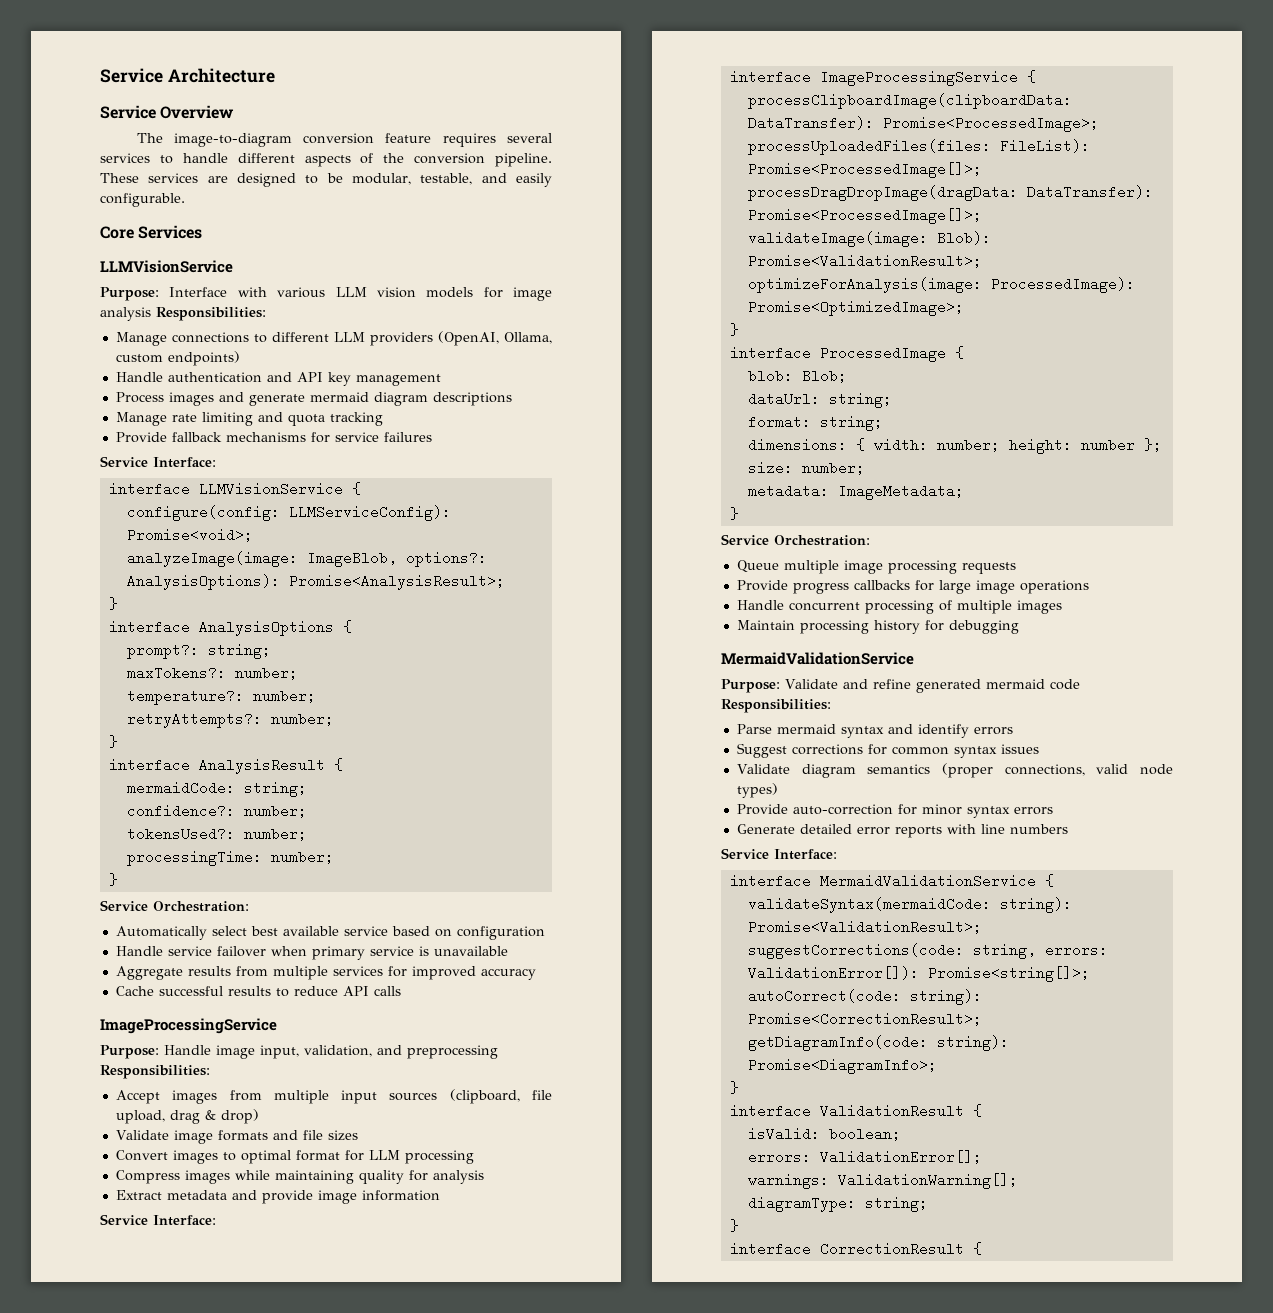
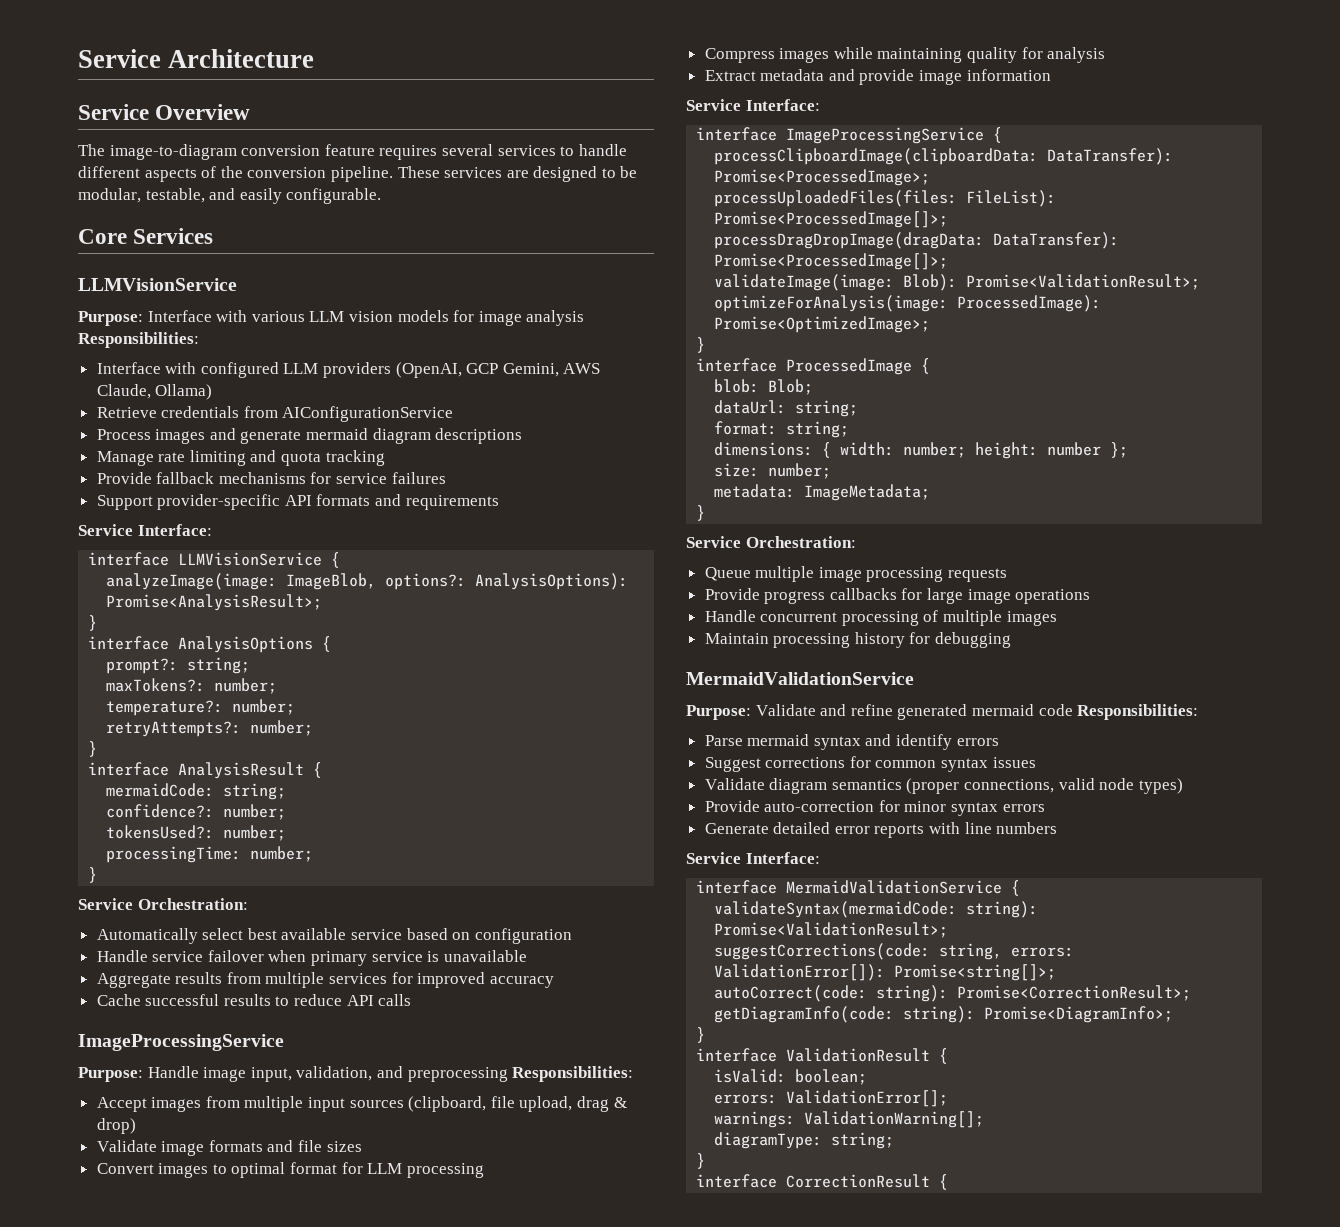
- Manage connections to different LLM providers (OpenAI, Ollama, custom endpoints)
- Handle authentication and API key management
+ Interface with configured LLM providers (OpenAI, GCP Gemini, AWS Claude, Ollama)
+ Retrieve credentials from AIConfigurationService
+ Support provider-specific API formats and requirements
- configure(config: LLMServiceConfig): Promise<void>;

